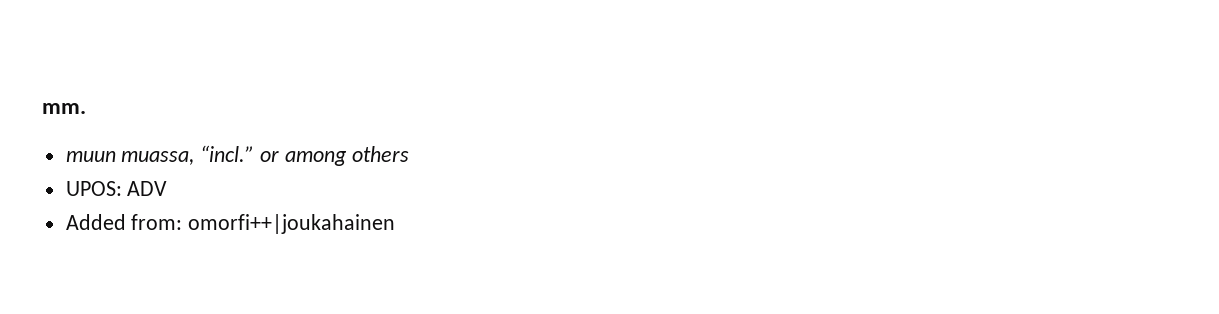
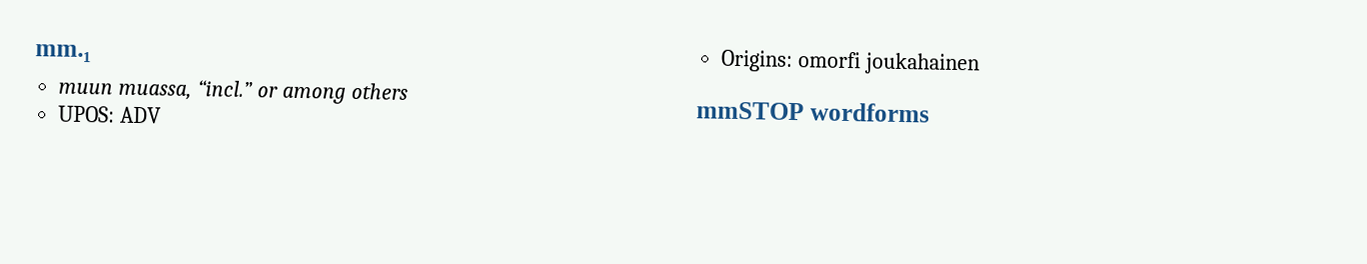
- mm.
+ mm.₁
- Added from: omorfi++|joukahainen
+ Origins: omorfi joukahainen
+ mmSTOP wordforms

